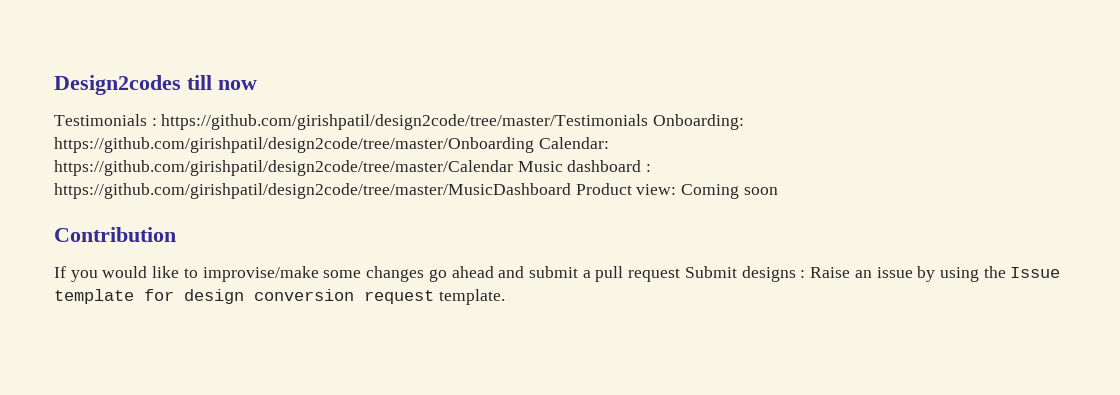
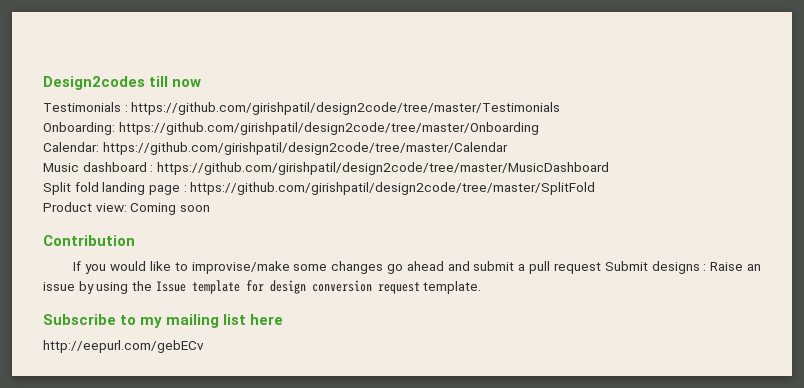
- Testimonials : https://github.com/girishpatil/design2code/tree/master/Testimonials Onboarding: https://github.com/girishpatil/design2code/tree/master/Onboarding Calendar: https://github.com/girishpatil/design2code/tree/master/Calendar Music dashboard : https://github.com/girishpatil/design2code/tree/master/MusicDashboard Product view: Coming soon
+ Testimonials : https://github.com/girishpatil/design2code/tree/master/Testimonials
+ Onboarding: https://github.com/girishpatil/design2code/tree/master/Onboarding
+ Calendar: https://github.com/girishpatil/design2code/tree/master/Calendar
+ Music dashboard : https://github.com/girishpatil/design2code/tree/master/MusicDashboard
+ Split fold landing page : https://github.com/girishpatil/design2code/tree/master/SplitFold
+ Product view: Coming soon
+ Subscribe to my mailing list here
+ http://eepurl.com/gebECv

